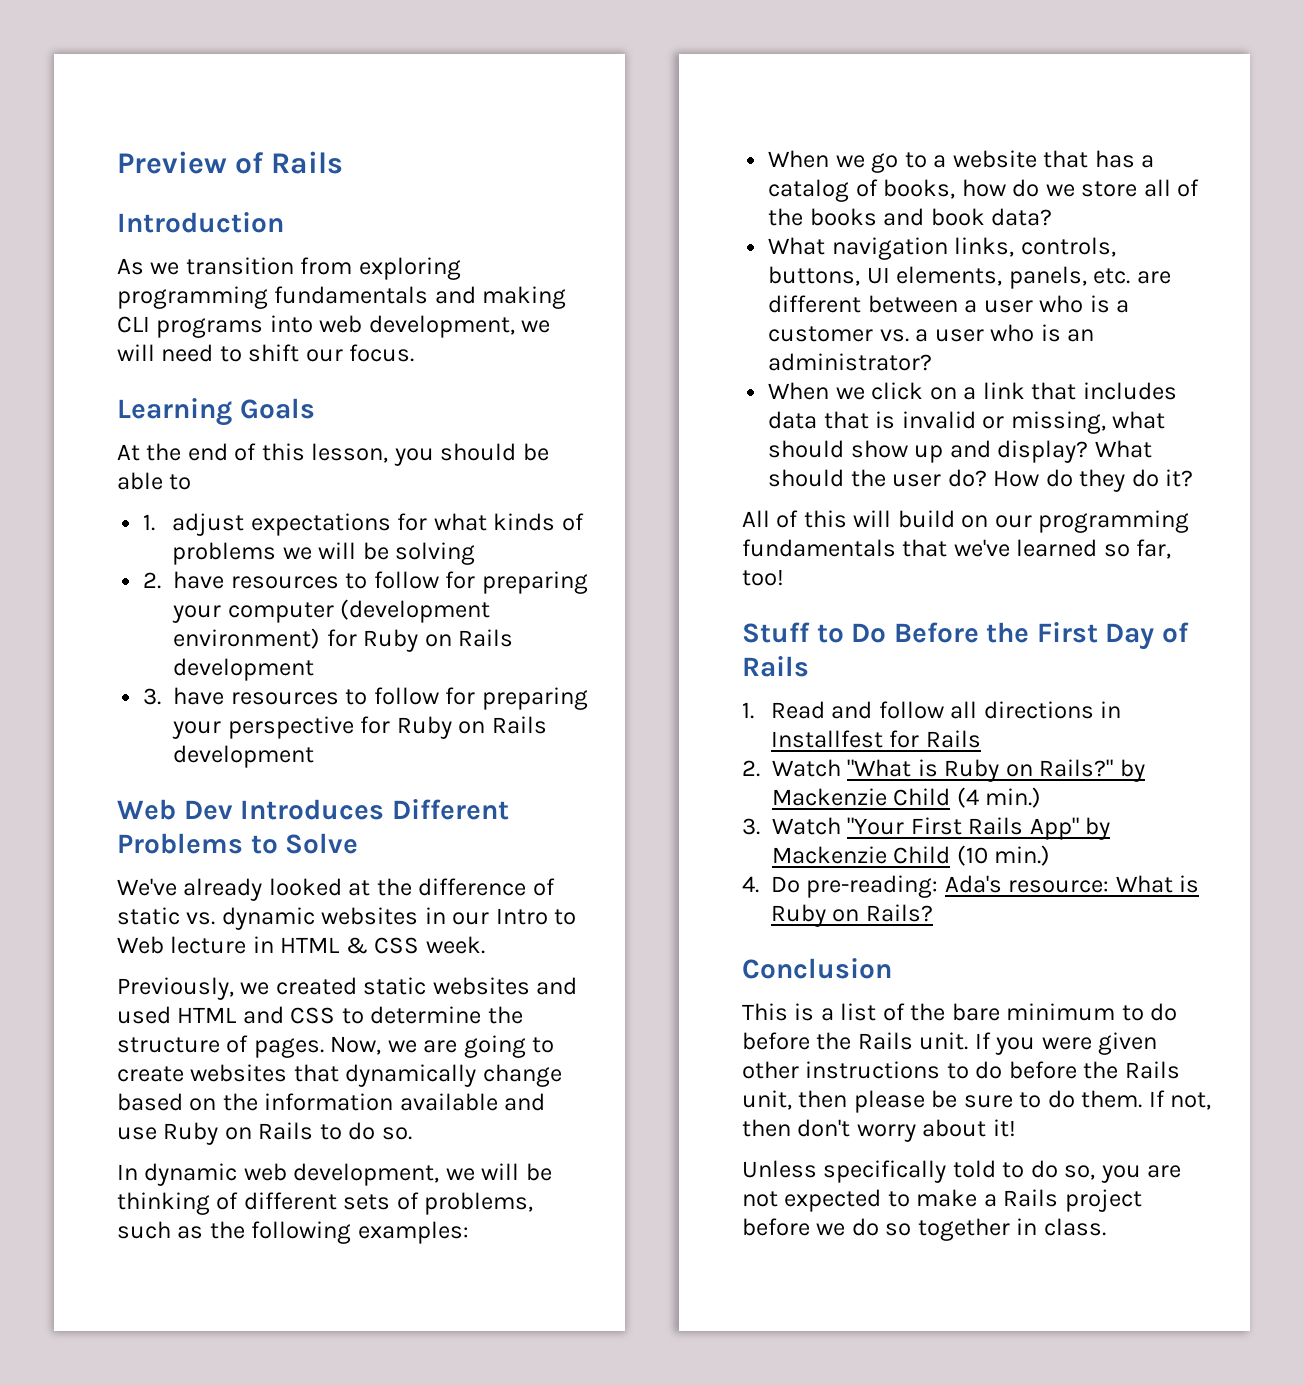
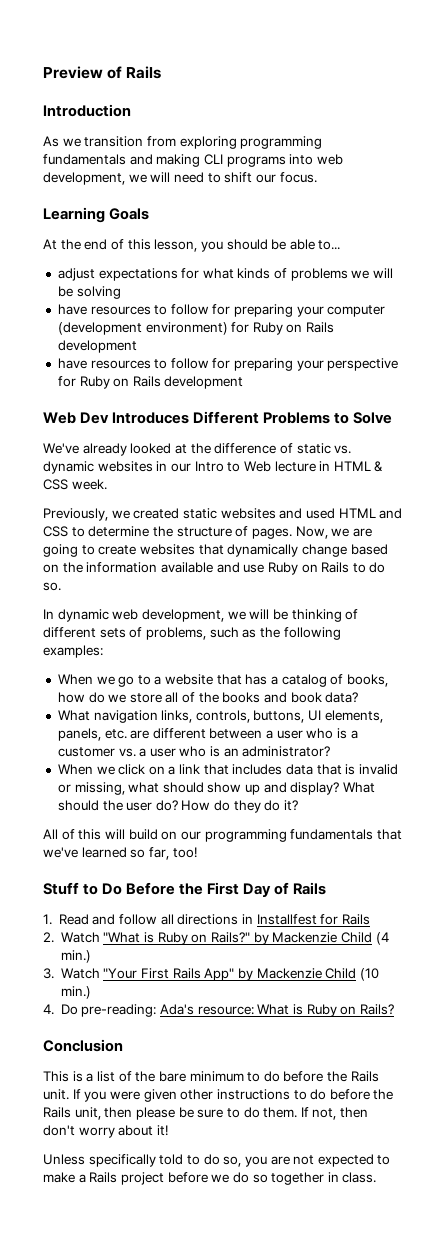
- At the end of this lesson, you should be able to
- 1. adjust expectations for what kinds of problems we will be solving
+ At the end of this lesson, you should be able to...
+ adjust expectations for what kinds of problems we will be solving
- 2. have resources to follow for preparing your computer (development environment) for Ruby on Rails development
+ have resources to follow for preparing your computer (development environment) for Ruby on Rails development
- 3. have resources to follow for preparing your perspective for Ruby on Rails development
+ have resources to follow for preparing your perspective for Ruby on Rails development

